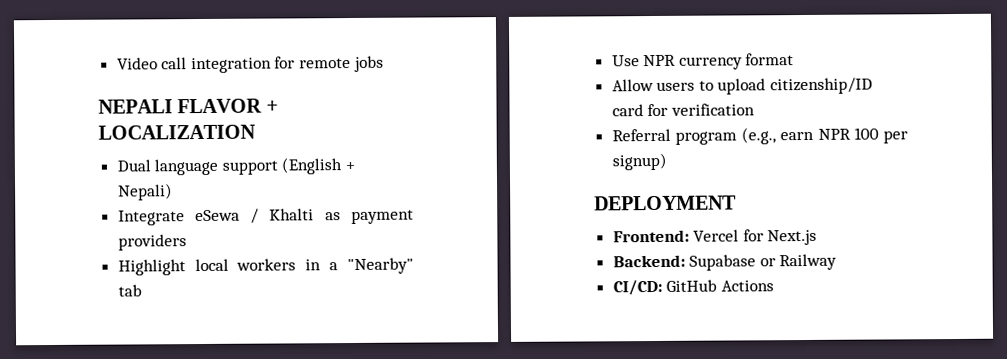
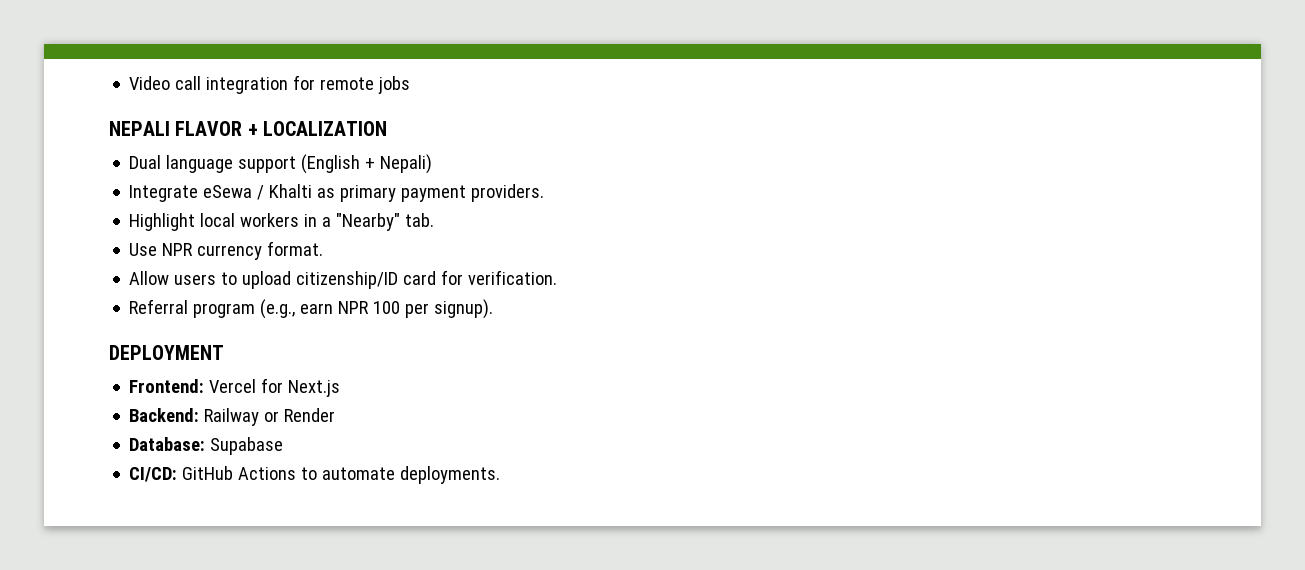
- Integrate eSewa / Khalti as payment providers
+ Integrate eSewa / Khalti as primary payment providers.
- Highlight local workers in a "Nearby" tab
+ Highlight local workers in a "Nearby" tab.
- Use NPR currency format
+ Use NPR currency format.
- Allow users to upload citizenship/ID card for verification
+ Allow users to upload citizenship/ID card for verification.
- Referral program (e.g., earn NPR 100 per signup)
+ Referral program (e.g., earn NPR 100 per signup).
- Backend: Supabase or Railway
+ Backend: Railway or Render
+ Database: Supabase
- CI/CD: GitHub Actions
+ CI/CD: GitHub Actions to automate deployments.

